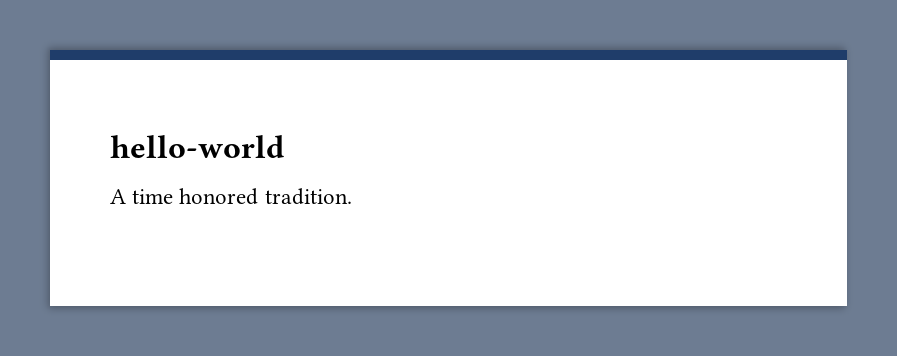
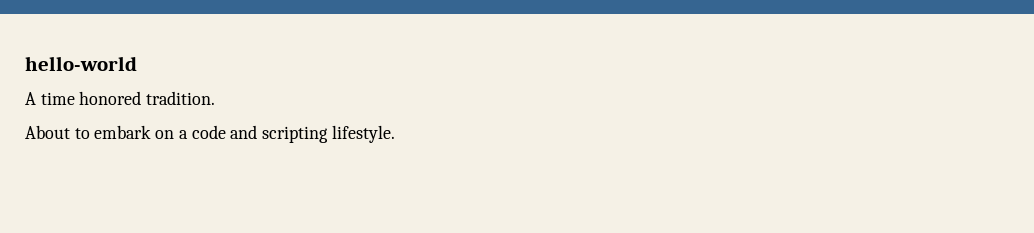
+ About to embark on a code and scripting lifestyle.

